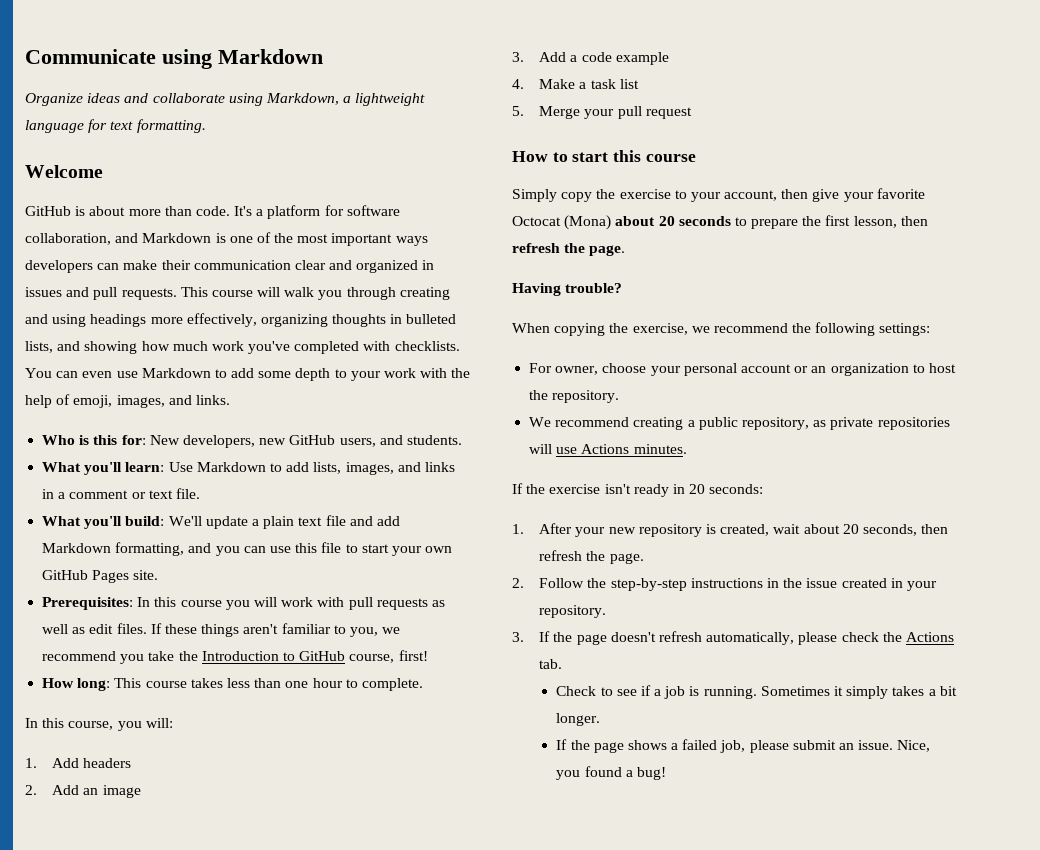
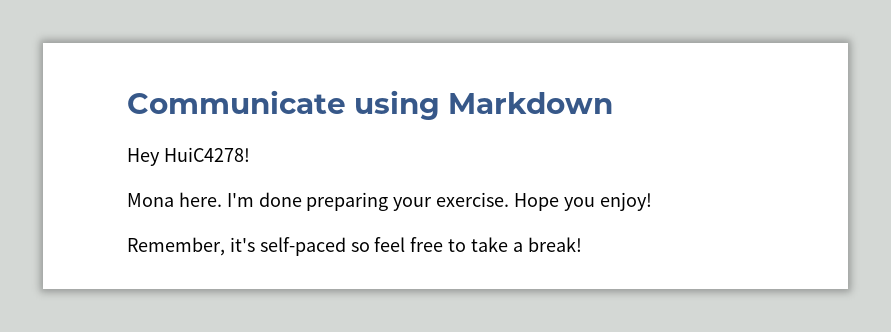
- Organize ideas and collaborate using Markdown, a lightweight language for text formatting.
- Welcome
- GitHub is about more than code. It's a platform for software collaboration, and Markdown is one of the most important ways developers can make their communication clear and organized in issues and pull requests. This course will walk you through creating and using headings more effectively, organizing thoughts in bulleted lists, and showing how much work you've completed with checklists. You can even use Markdown to add some depth to your work with the help of emoji, images, and links.
- Who is this for: New developers, new GitHub users, and students.
- What you'll learn: Use Markdown to add lists, images, and links in a comment or text file.
- What you'll build: We'll update a plain text file and add Markdown formatting, and you can use this file to start your own GitHub Pages site.
- Prerequisites: In this course you will work with pull requests as well as edit files. If these things aren't familiar to you, we recommend you take the Introduction to GitHub course, first!
- How long: This course takes less than one hour to complete.
- In this course, you will:
- 1. Add headers
- 2. Add an image
- 3. Add a code example
- 4. Make a task list
- 5. Merge your pull request
- How to start this course
- Simply copy the exercise to your account, then give your favorite Octocat (Mona) about 20 seconds to prepare the first lesson, then refresh the page.
- Having trouble?
- When copying the exercise, we recommend the following settings:
- For owner, choose your personal account or an organization to host the repository.
- We recommend creating a public repository, as private repositories will use Actions minutes.
- If the exercise isn't ready in 20 seconds:
- 1. After your new repository is created, wait about 20 seconds, then refresh the page.
- 2. Follow the step-by-step instructions in the issue created in your repository.
- 3. If the page doesn't refresh automatically, please check the Actions tab.
- Check to see if a job is running. Sometimes it simply takes a bit longer.
- If the page shows a failed job, please submit an issue. Nice, you found a bug!
+ Hey HuiC4278!
+ Mona here. I'm done preparing your exercise. Hope you enjoy!
+ Remember, it's self-paced so feel free to take a break!

